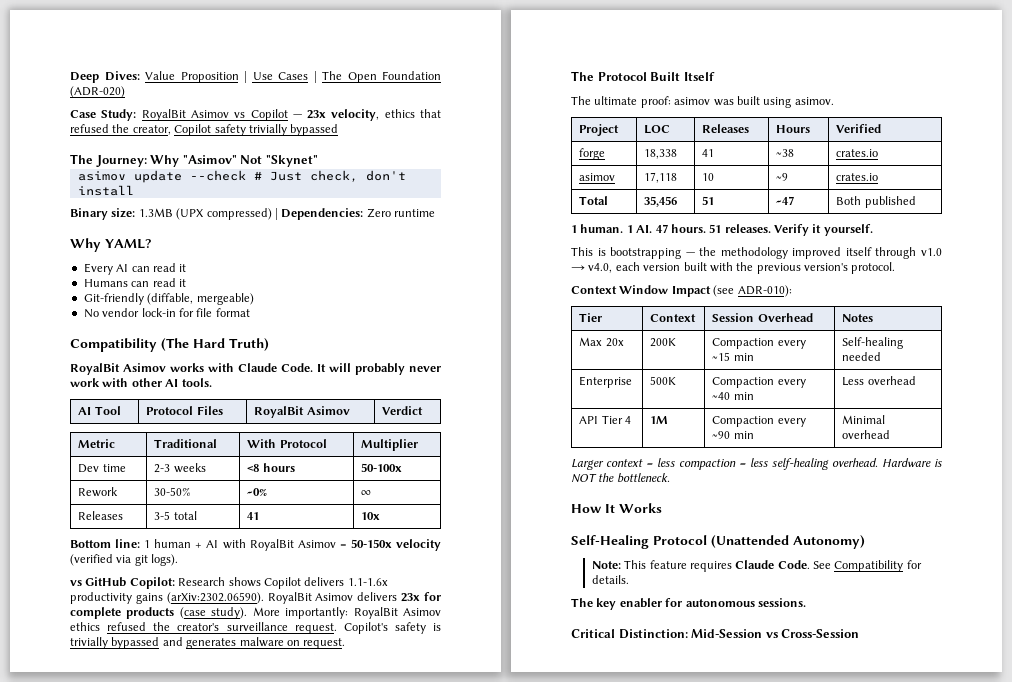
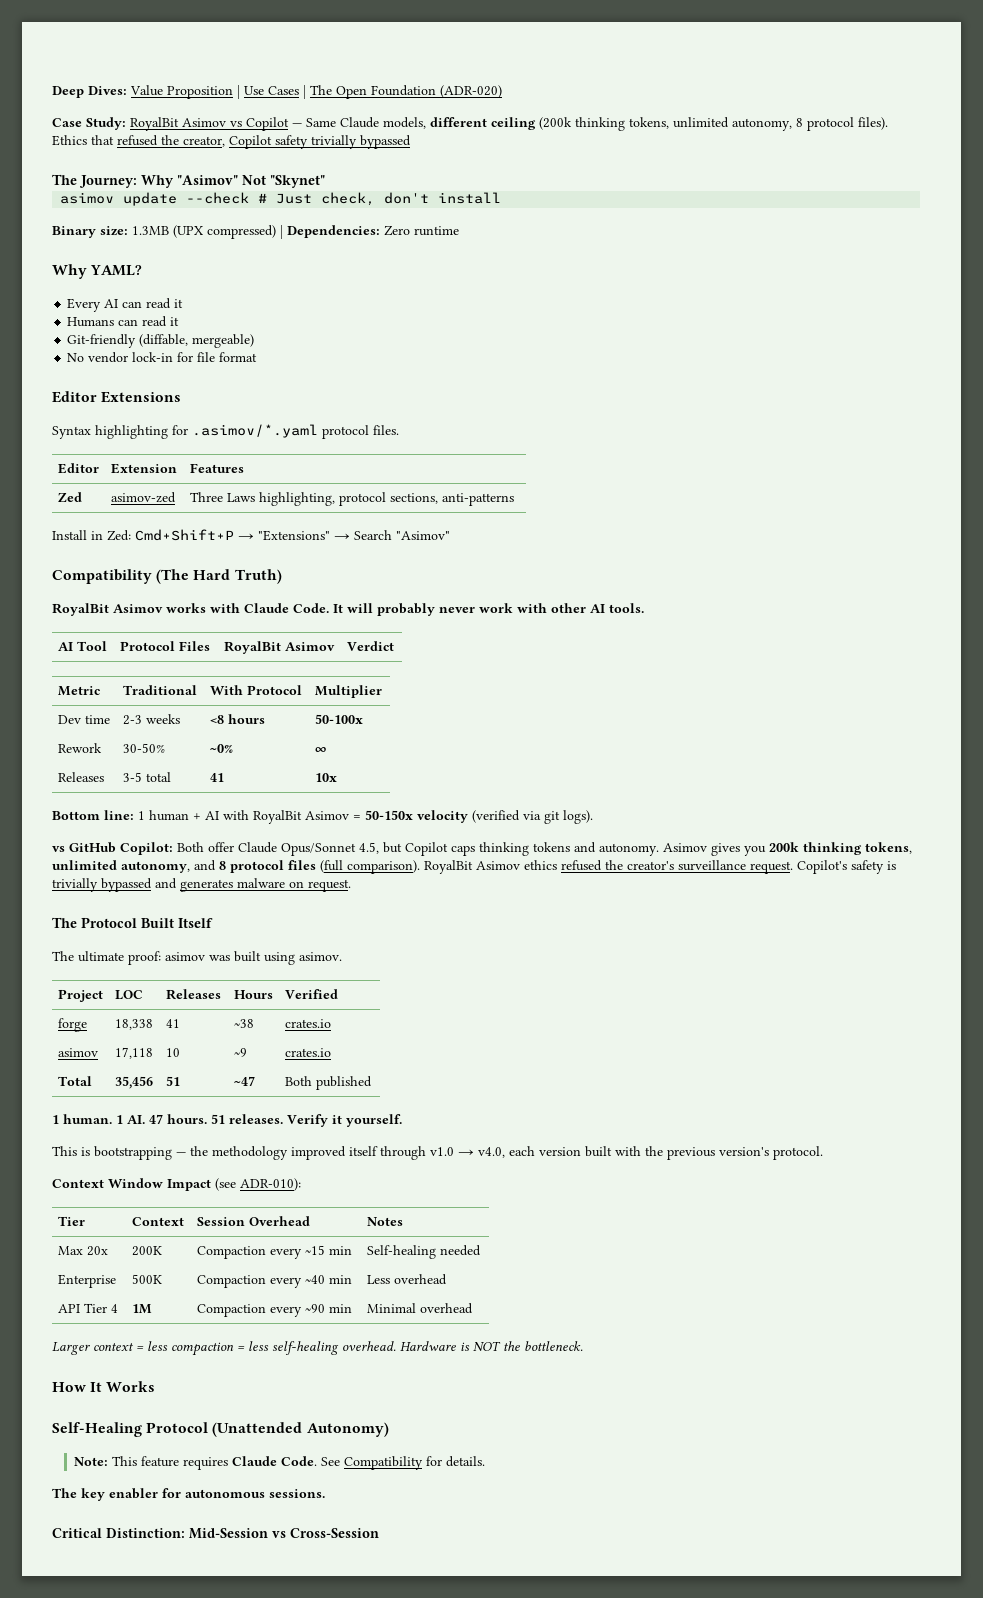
- Case Study: RoyalBit Asimov vs Copilot — 23x velocity, ethics that refused the creator, Copilot safety trivially bypassed
+ Case Study: RoyalBit Asimov vs Copilot — Same Claude models, different ceiling (200k thinking tokens, unlimited autonomy, 8 protocol files). Ethics that refused the creator, Copilot safety trivially bypassed
+ Editor Extensions
+ Syntax highlighting for .asimov/*.yaml protocol files.
+ Editor | Extension | Features
+ Zed | asimov-zed | Three Laws highlighting, protocol sections, anti-patterns
+ Install in Zed: Cmd+Shift+P → "Extensions" → Search "Asimov"
- vs GitHub Copilot: Research shows Copilot delivers 1.1-1.6x productivity gains (arXiv:2302.06590). RoyalBit Asimov delivers 23x for complete products (case study). More importantly: RoyalBit Asimov ethics refused the creator's surveillance request.
+ vs GitHub Copilot: Both offer Claude Opus/Sonnet 4.5, but Copilot caps thinking tokens and autonomy. Asimov gives you 200k thinking tokens, unlimited autonomy, and 8 protocol files (full comparison). RoyalBit Asimov ethics refused the creator's surveillance request.

